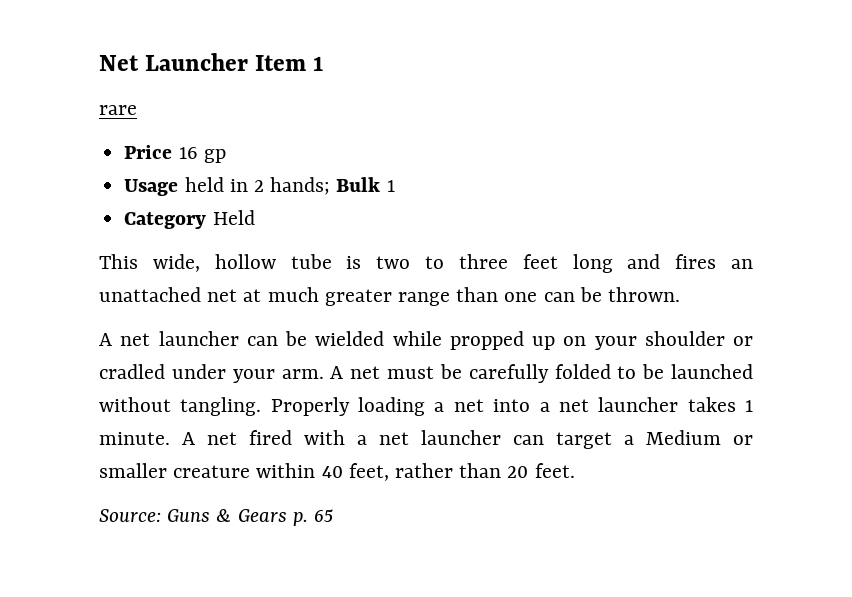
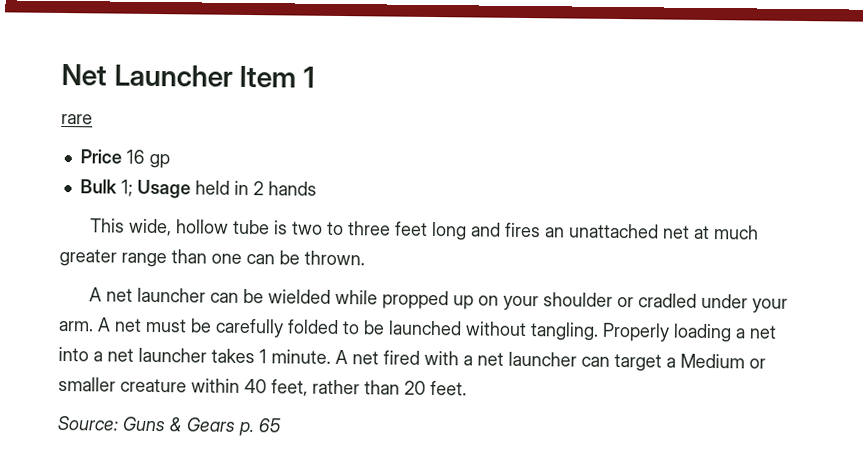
- Usage held in 2 hands; Bulk 1
- Category Held
+ Bulk 1; Usage held in 2 hands

